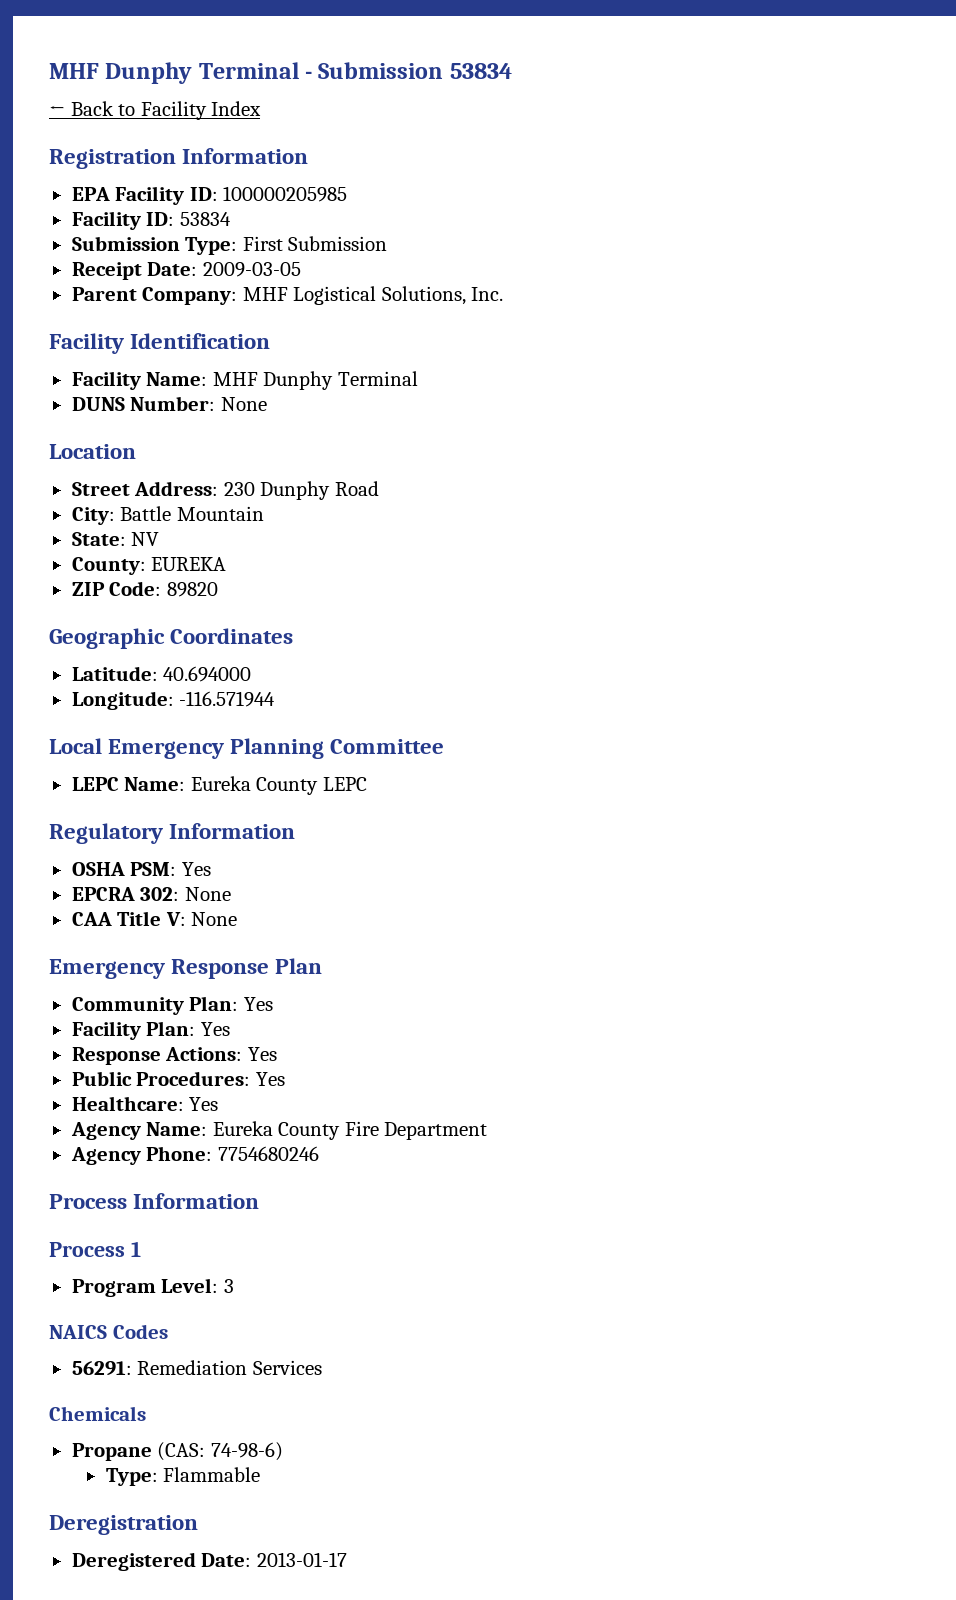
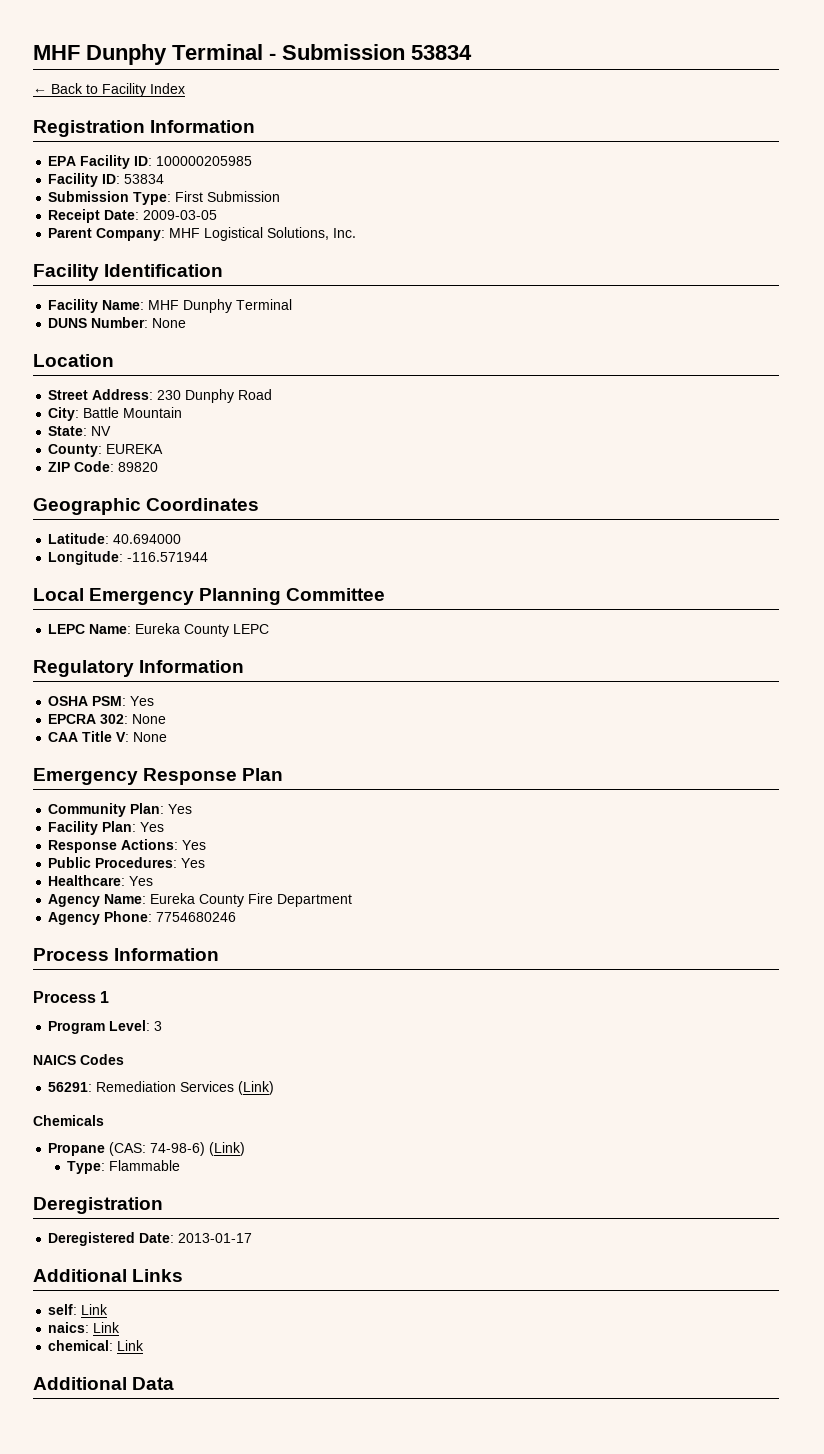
- 56291: Remediation Services
+ 56291: Remediation Services (Link)
- Propane (CAS: 74-98-6)
+ Propane (CAS: 74-98-6) (Link)
+ Additional Links
+ self: Link
+ naics: Link
+ chemical: Link
+ Additional Data

